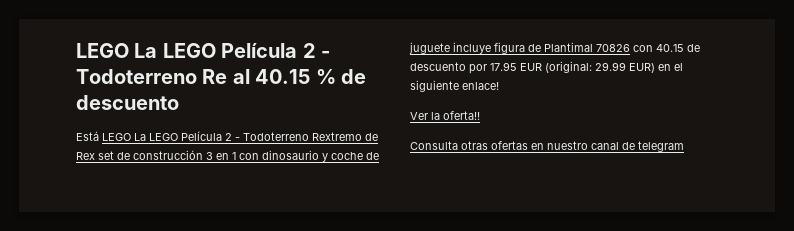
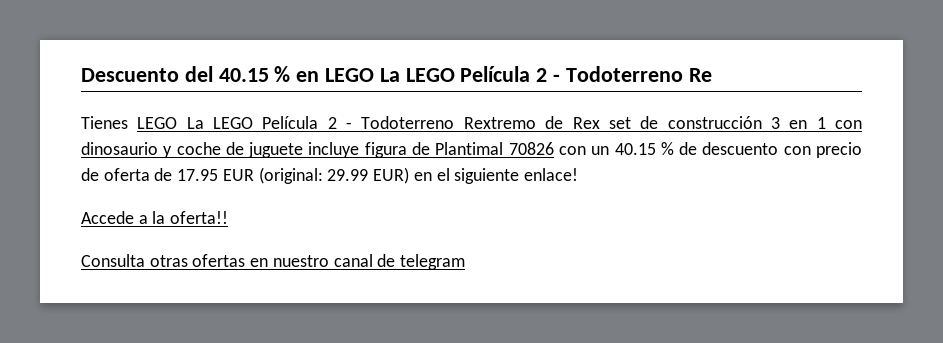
- LEGO La LEGO Película 2 - Todoterreno Re al 40.15 % de descuento
- Está LEGO La LEGO Película 2 - Todoterreno Rextremo de Rex set de construcción 3 en 1 con dinosaurio y coche de juguete incluye figura de Plantimal 70826 con 40.15 de descuento por 17.95 EUR (original: 29.99 EUR) en el siguiente enlace!
+ Descuento del 40.15 % en LEGO La LEGO Película 2 - Todoterreno Re
+ Tienes LEGO La LEGO Película 2 - Todoterreno Rextremo de Rex set de construcción 3 en 1 con dinosaurio y coche de juguete incluye figura de Plantimal 70826 con un 40.15 % de descuento con precio de oferta de 17.95 EUR (original: 29.99 EUR) en el siguiente enlace!
- Ver la oferta!!
+ Accede a la oferta!!

